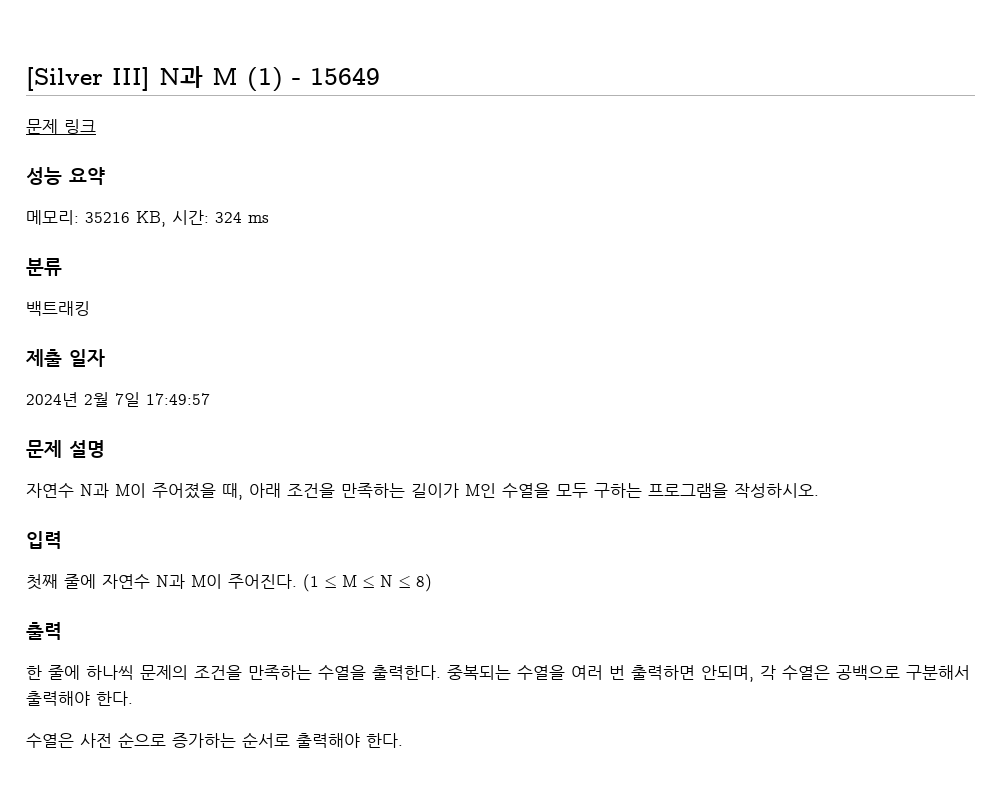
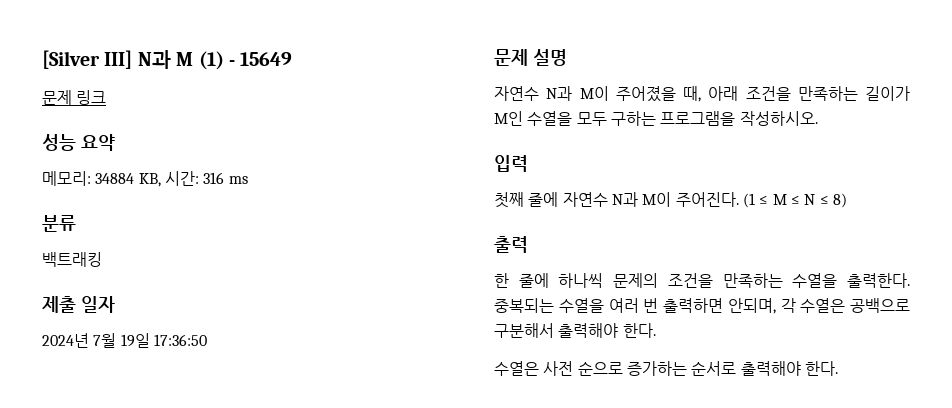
- 메모리: 35216 KB, 시간: 324 ms
+ 메모리: 34884 KB, 시간: 316 ms
- 2024년 2월 7일 17:49:57
+ 2024년 7월 19일 17:36:50

